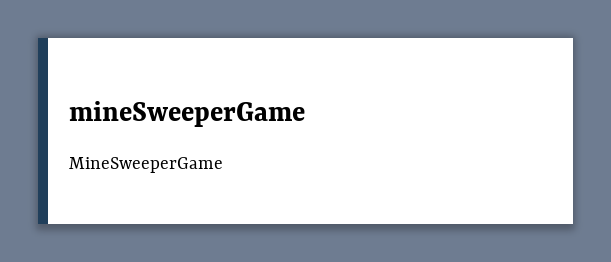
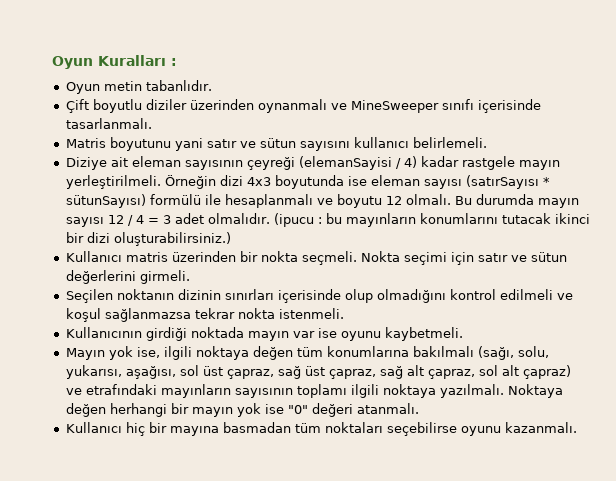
- mineSweeperGame
- MineSweeperGame
+ Oyun Kuralları :
+ Oyun metin tabanlıdır.
+ Çift boyutlu diziler üzerinden oynanmalı ve MineSweeper sınıfı içerisinde tasarlanmalı.
+ Matris boyutunu yani satır ve sütun sayısını kullanıcı belirlemeli.
+ Diziye ait eleman sayısının çeyreği (elemanSayisi / 4) kadar rastgele mayın yerleştirilmeli. Örneğin dizi 4x3 boyutunda ise eleman sayısı (satırSayısı * sütunSayısı) formülü ile hesaplanmalı ve boyutu 12 olmalı. Bu durumda mayın sayısı 12 / 4 = 3 adet olmalıdır. (ipucu : bu mayınların konumlarını tutacak ikinci bir dizi oluşturabilirsiniz.)
+ Kullanıcı matris üzerinden bir nokta seçmeli. Nokta seçimi için satır ve sütun değerlerini girmeli.
+ Seçilen noktanın dizinin sınırları içerisinde olup olmadığını kontrol edilmeli ve koşul sağlanmazsa tekrar nokta istenmeli.
+ Kullanıcının girdiği noktada mayın var ise oyunu kaybetmeli.
+ Mayın yok ise, ilgili noktaya değen tüm konumlarına bakılmalı (sağı, solu, yukarısı, aşağısı, sol üst çapraz, sağ üst çapraz, sağ alt çapraz, sol alt çapraz) ve etrafındaki mayınların sayısının toplamı ilgili noktaya yazılmalı. Noktaya değen herhangi bir mayın yok ise "0" değeri atanmalı.
+ Kullanıcı hiç bir mayına basmadan tüm noktaları seçebilirse oyunu kazanmalı.

